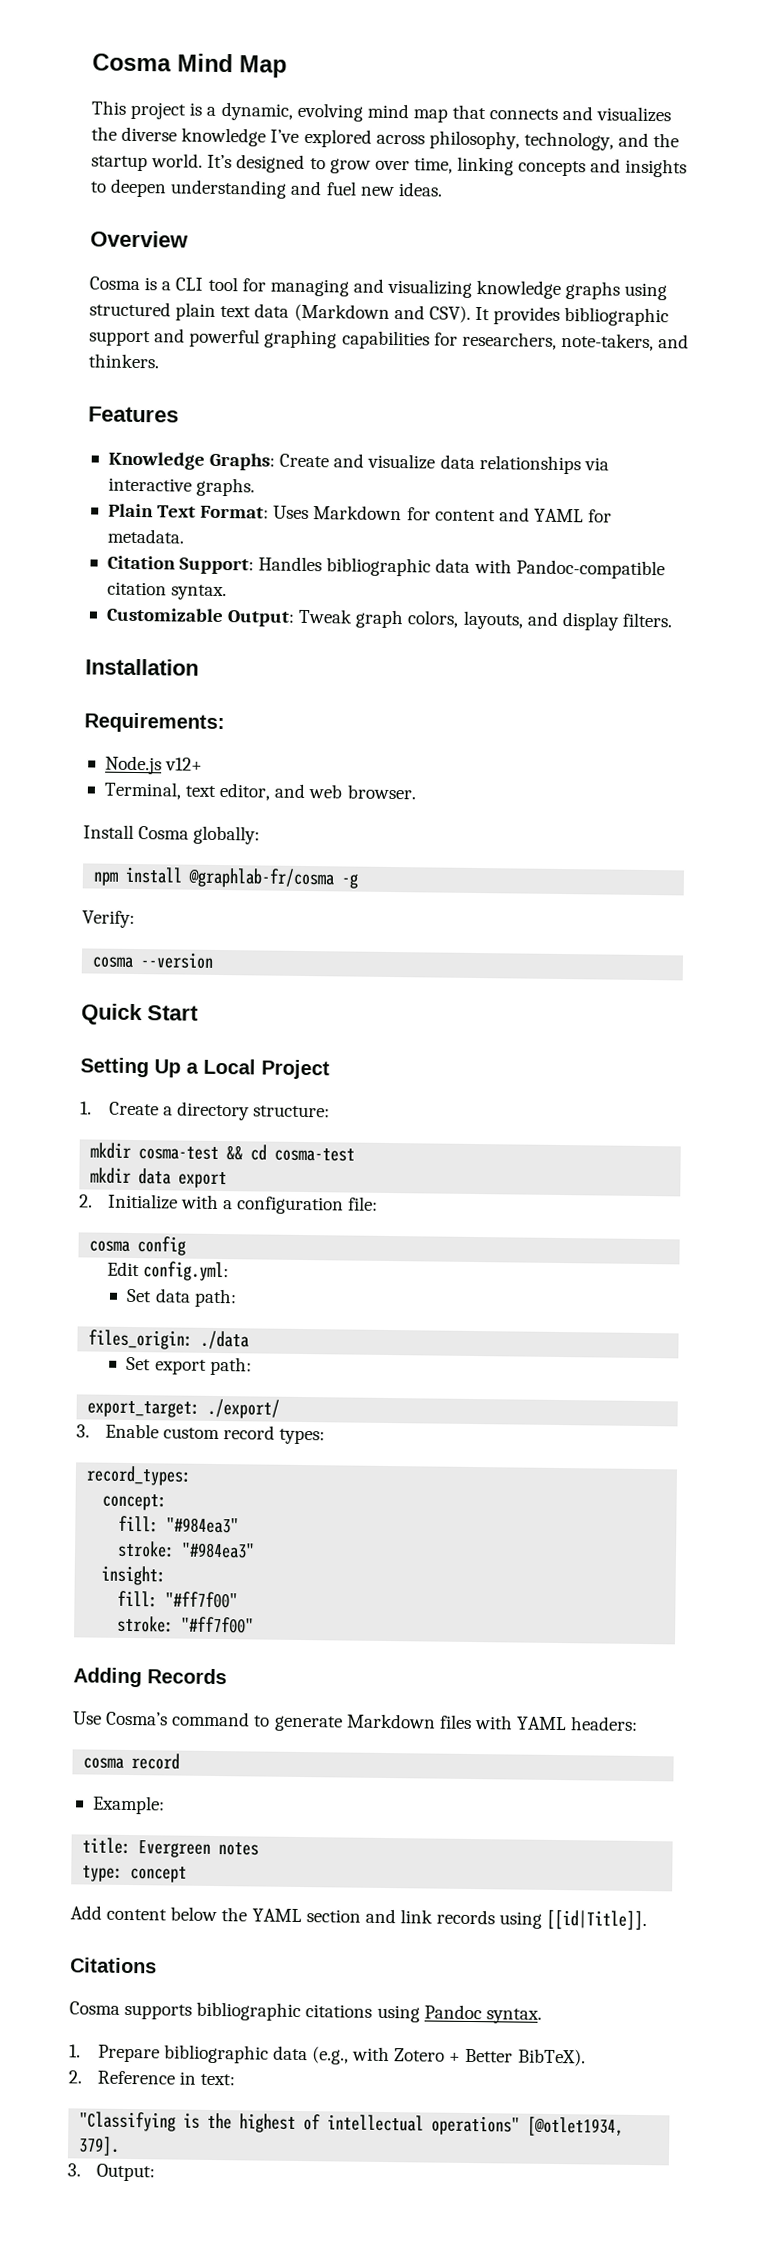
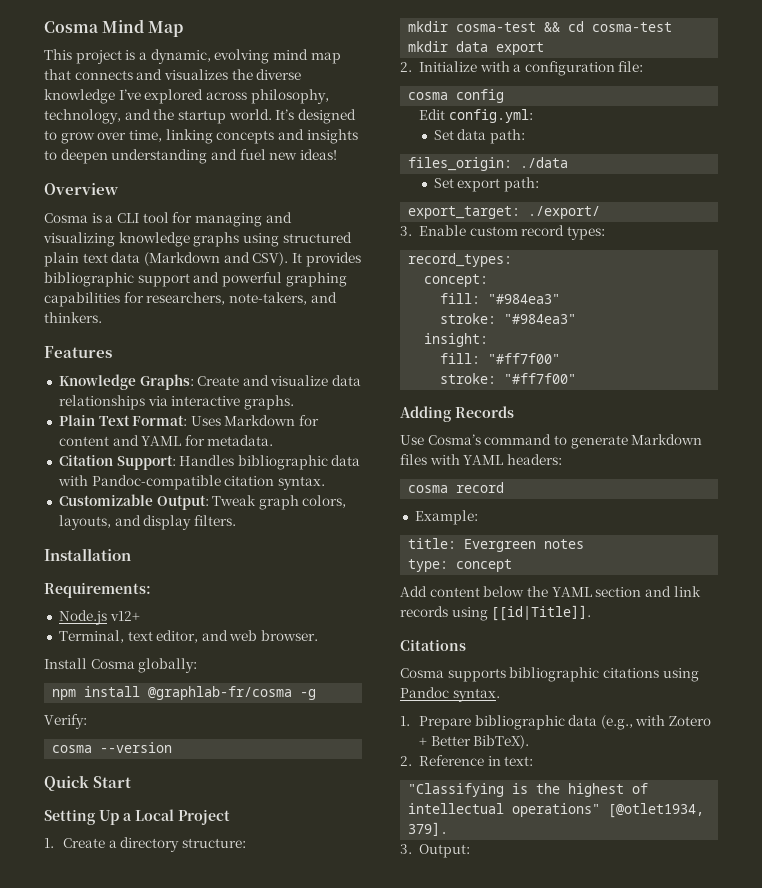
- It’s designed to grow over time, linking concepts and insights to deepen understanding and fuel new ideas.
+ It’s designed to grow over time, linking concepts and insights to deepen understanding and fuel new ideas!

